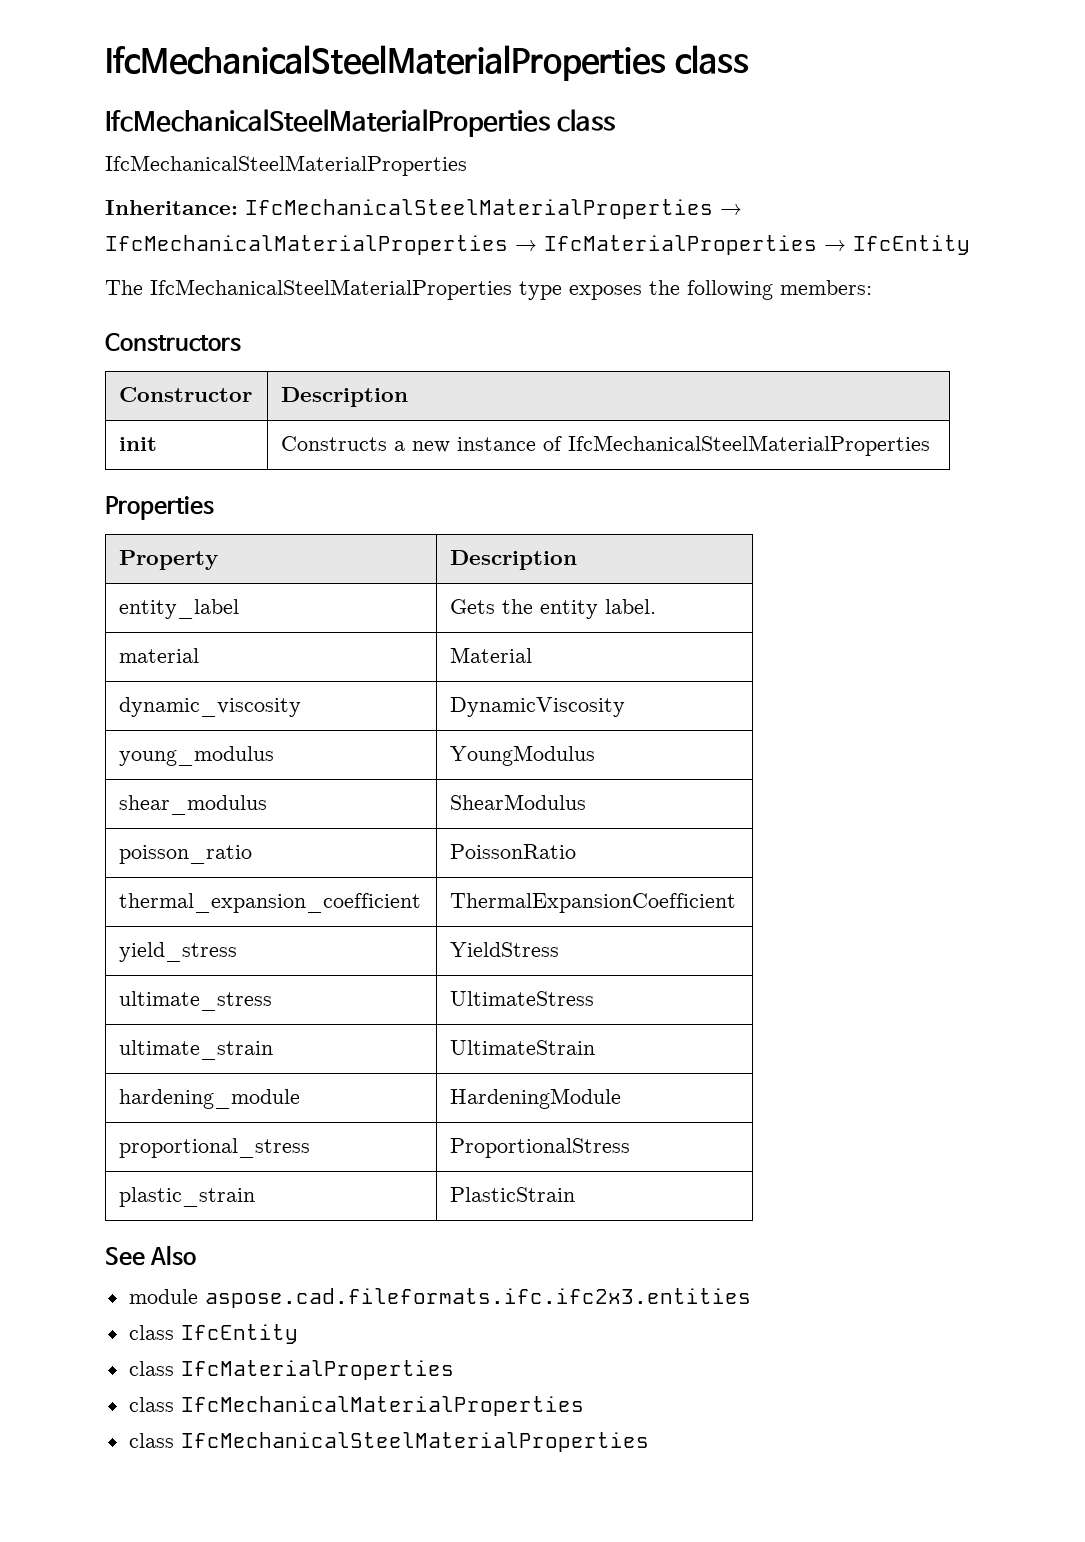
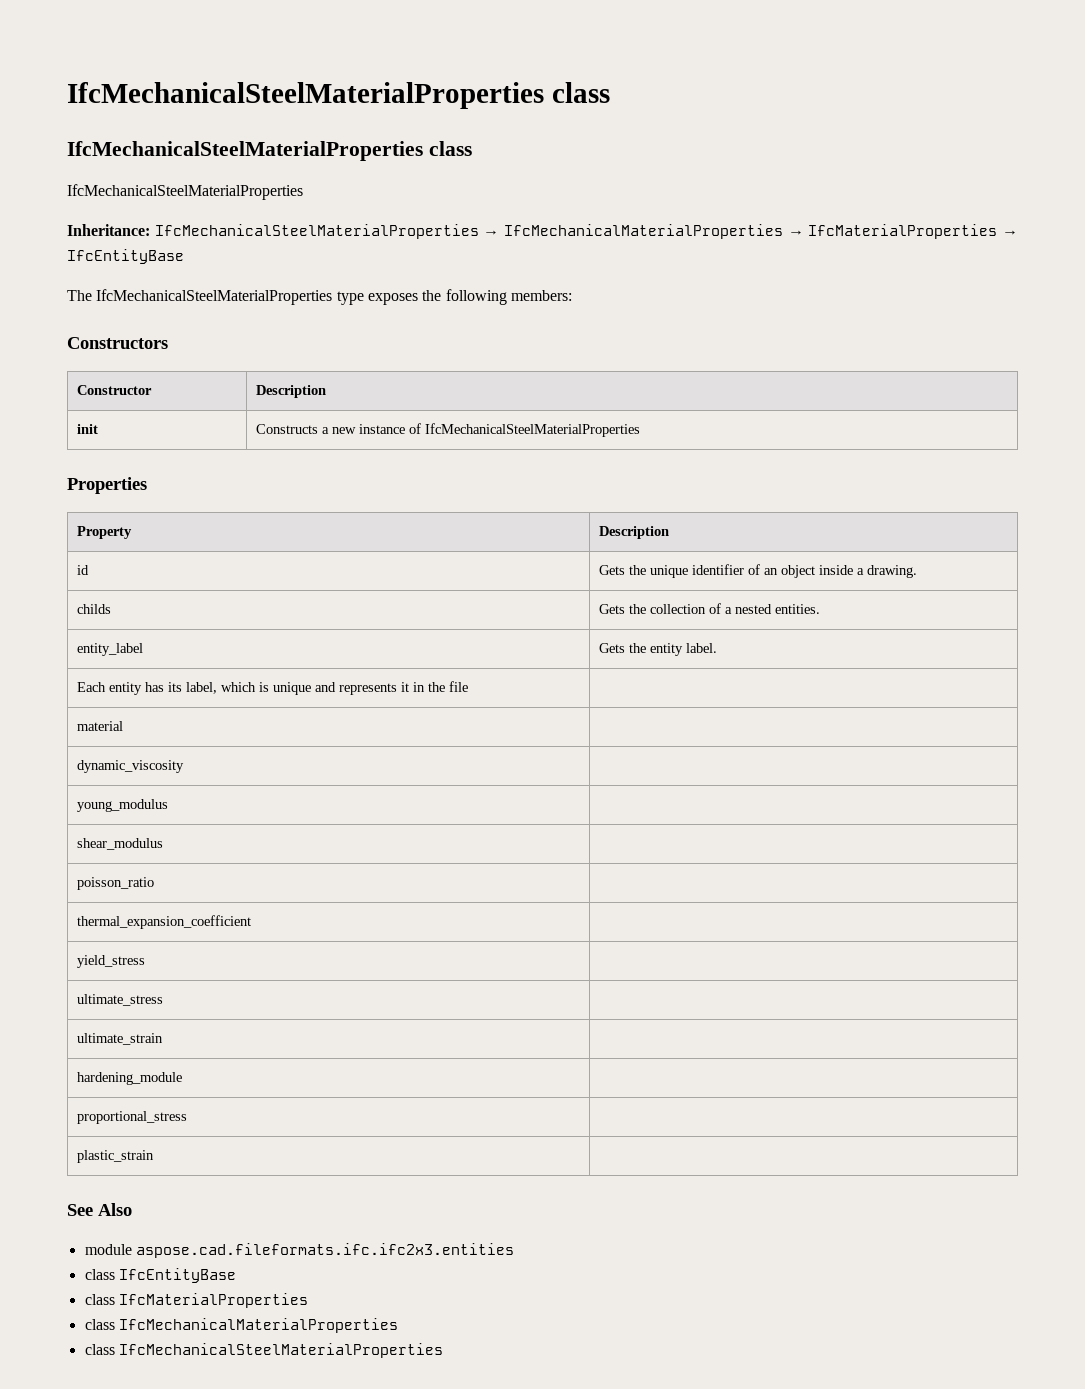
- Inheritance: IfcMechanicalSteelMaterialProperties → IfcMechanicalMaterialProperties → IfcMaterialProperties → IfcEntity
+ Inheritance: IfcMechanicalSteelMaterialProperties → IfcMechanicalMaterialProperties → IfcMaterialProperties → IfcEntityBase
+ id | Gets the unique identifier of an object inside a drawing.
+ childs | Gets the collection of a nested entities.
+ Each entity has its label, which is unique and represents it in the file |
- material | Material
+ material |
- dynamic_viscosity | DynamicViscosity
+ dynamic_viscosity |
- young_modulus | YoungModulus
+ young_modulus |
- shear_modulus | ShearModulus
+ shear_modulus |
- poisson_ratio | PoissonRatio
+ poisson_ratio |
- thermal_expansion_coefficient | ThermalExpansionCoefficient
+ thermal_expansion_coefficient |
- yield_stress | YieldStress
+ yield_stress |
- ultimate_stress | UltimateStress
+ ultimate_stress |
- ultimate_strain | UltimateStrain
+ ultimate_strain |
- hardening_module | HardeningModule
+ hardening_module |
- proportional_stress | ProportionalStress
+ proportional_stress |
- plastic_strain | PlasticStrain
+ plastic_strain |
- class IfcEntity
+ class IfcEntityBase

